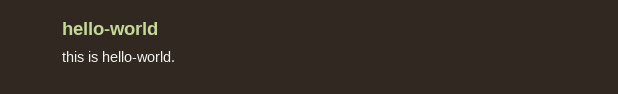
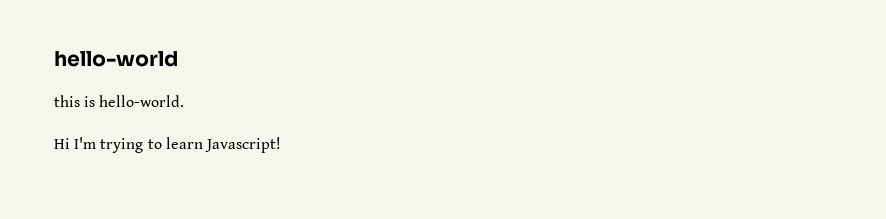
+ Hi I'm trying to learn Javascript!

